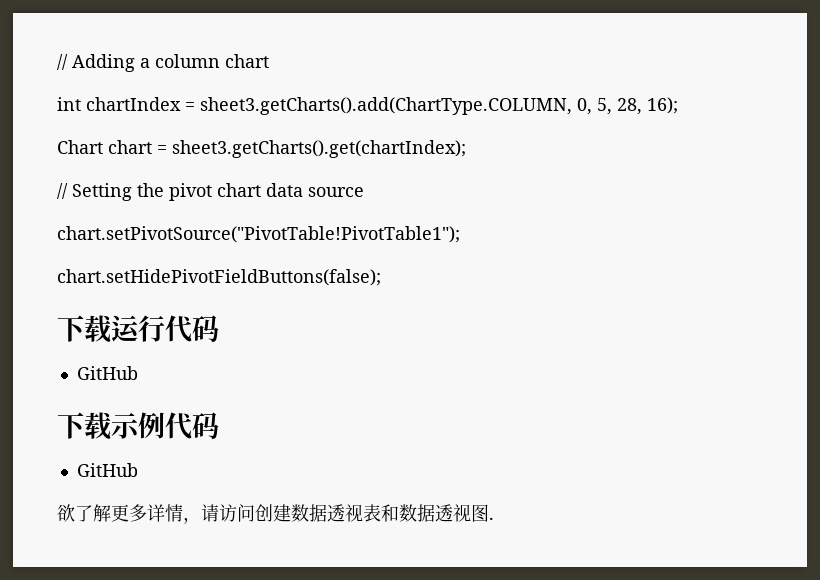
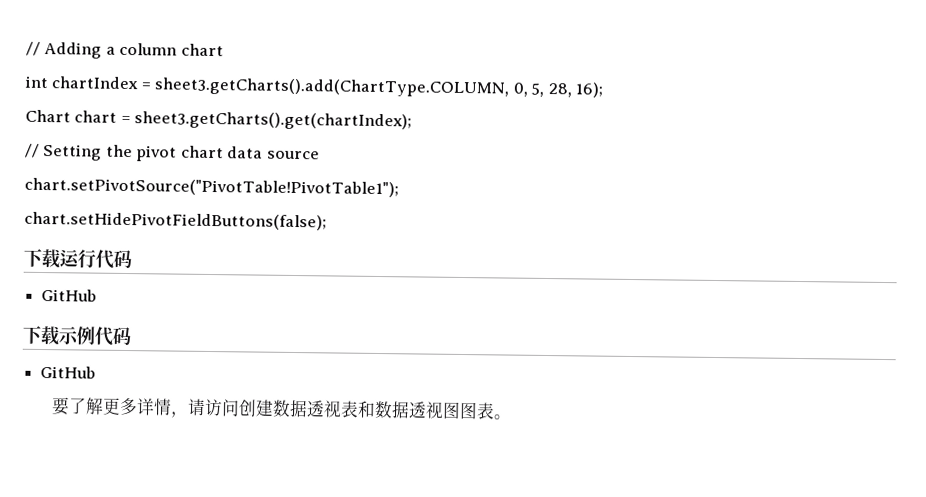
- 欲了解更多详情，请访问创建数据透视表和数据透视图.
+ 要了解更多详情，请访问创建数据透视表和数据透视图图表。

